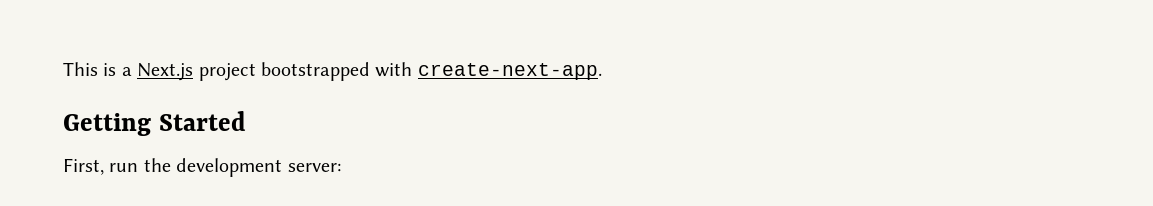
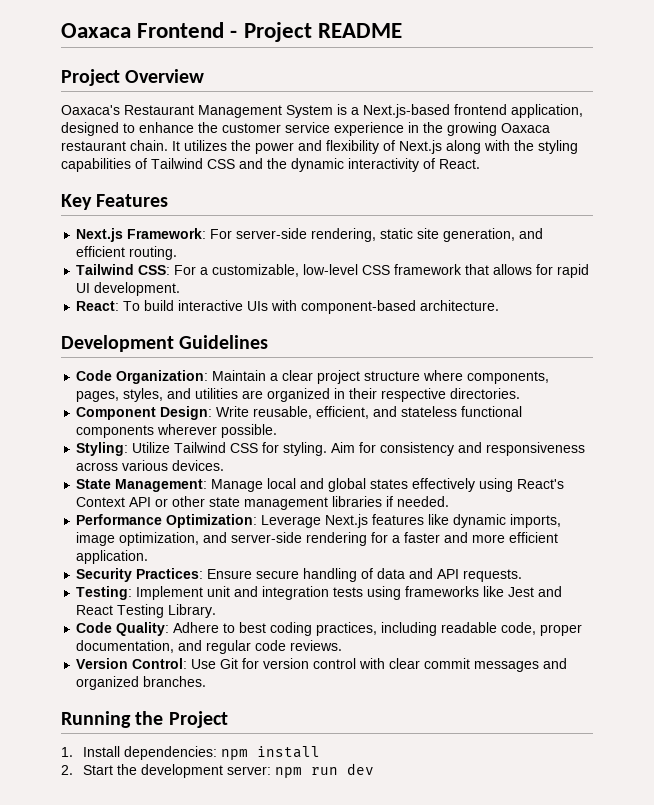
- This is a Next.js project bootstrapped with create-next-app.
- Getting Started
- First, run the development server:
+ Oaxaca Frontend - Project README
+ Project Overview
+ Oaxaca's Restaurant Management System is a Next.js-based frontend application, designed to enhance the customer service experience in the growing Oaxaca restaurant chain. It utilizes the power and flexibility of Next.js along with the styling capabilities of Tailwind CSS and the dynamic interactivity of React.
+ Key Features
+ Next.js Framework: For server-side rendering, static site generation, and efficient routing.
+ Tailwind CSS: For a customizable, low-level CSS framework that allows for rapid UI development.
+ React: To build interactive UIs with component-based architecture.
+ Development Guidelines
+ Code Organization: Maintain a clear project structure where components, pages, styles, and utilities are organized in their respective directories.
+ Component Design: Write reusable, efficient, and stateless functional components wherever possible.
+ Styling: Utilize Tailwind CSS for styling. Aim for consistency and responsiveness across various devices.
+ State Management: Manage local and global states effectively using React's Context API or other state management libraries if needed.
+ Performance Optimization: Leverage Next.js features like dynamic imports, image optimization, and server-side rendering for a faster and more efficient application.
+ Security Practices: Ensure secure handling of data and API requests.
+ Testing: Implement unit and integration tests using frameworks like Jest and React Testing Library.
+ Code Quality: Adhere to best coding practices, including readable code, proper documentation, and regular code reviews.
+ Version Control: Use Git for version control with clear commit messages and organized branches.
+ Running the Project
+ 1. Install dependencies: npm install
+ 2. Start the development server: npm run dev

